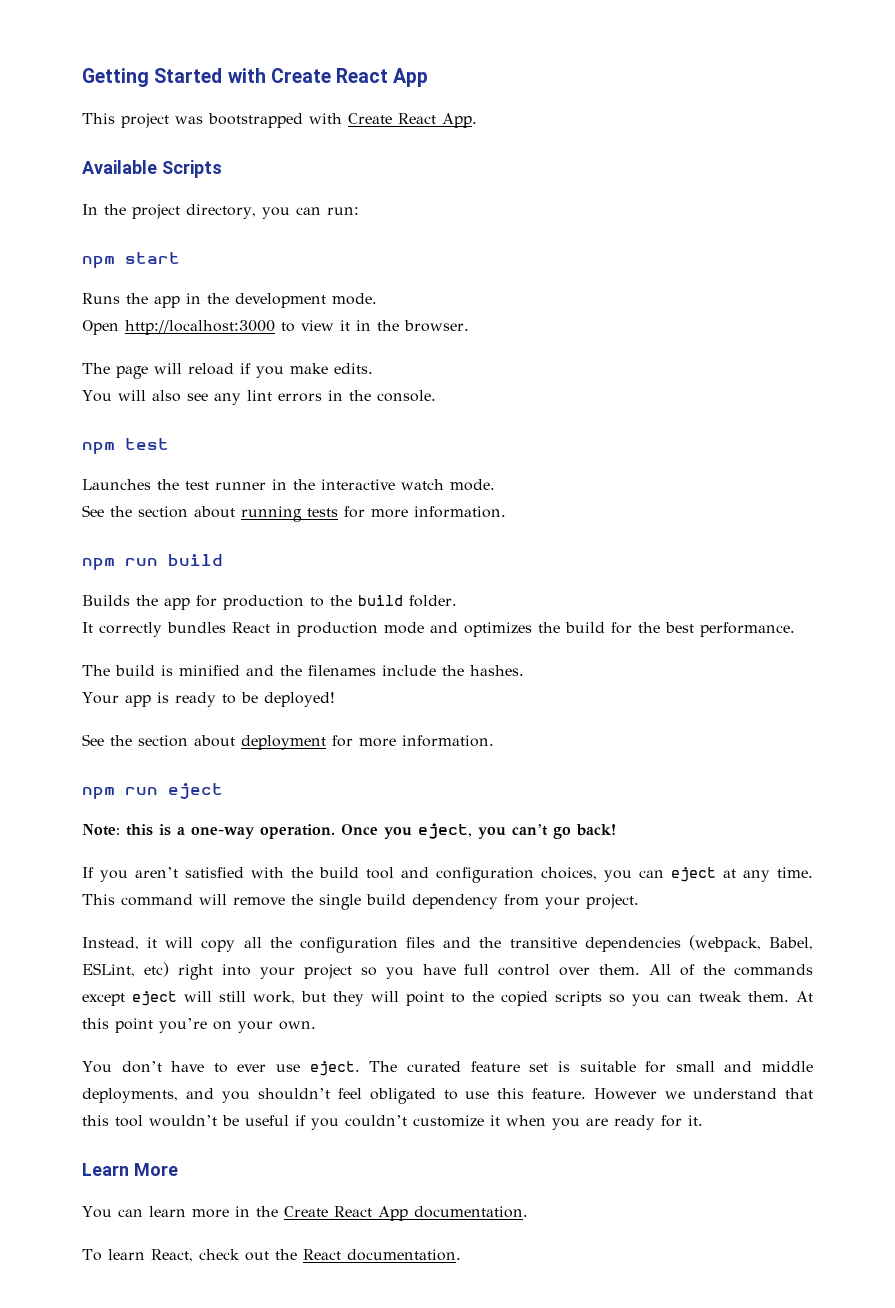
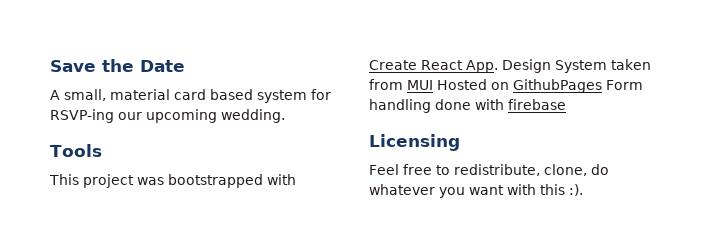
- Getting Started with Create React App
+ Save the Date
+ A small, material card based system for RSVP-ing our upcoming wedding.
+ Tools
- This project was bootstrapped with Create React App.
- Available Scripts
- In the project directory, you can run:
- npm start
- Runs the app in the development mode.
- Open http://localhost:3000 to view it in the browser.
- The page will reload if you make edits.
- You will also see any lint errors in the console.
- npm test
- Launches the test runner in the interactive watch mode.
- See the section about running tests for more information.
- npm run build
- Builds the app for production to the build folder.
- It correctly bundles React in production mode and optimizes the build for the best performance.
- The build is minified and the filenames include the hashes.
- Your app is ready to be deployed!
- See the section about deployment for more information.
- npm run eject
- Note: this is a one-way operation. Once you eject, you can’t go back!
- If you aren’t satisfied with the build tool and configuration choices, you can eject at any time. This command will remove the single build dependency from your project.
- Instead, it will copy all the configuration files and the transitive dependencies (webpack, Babel, ESLint, etc) right into your project so you have full control over them. All of the commands except eject will still work, but they will point to the copied scripts so you can tweak them. At this point you’re on your own.
- You don’t have to ever use eject. The curated feature set is suitable for small and middle deployments, and you shouldn’t feel obligated to use this feature. However we understand that this tool wouldn’t be useful if you couldn’t customize it when you are ready for it.
- Learn More
- You can learn more in the Create React App documentation.
- To learn React, check out the React documentation.
+ This project was bootstrapped with Create React App. Design System taken from MUI Hosted on GithubPages Form handling done with firebase
+ Licensing
+ Feel free to redistribute, clone, do whatever you want with this :).

